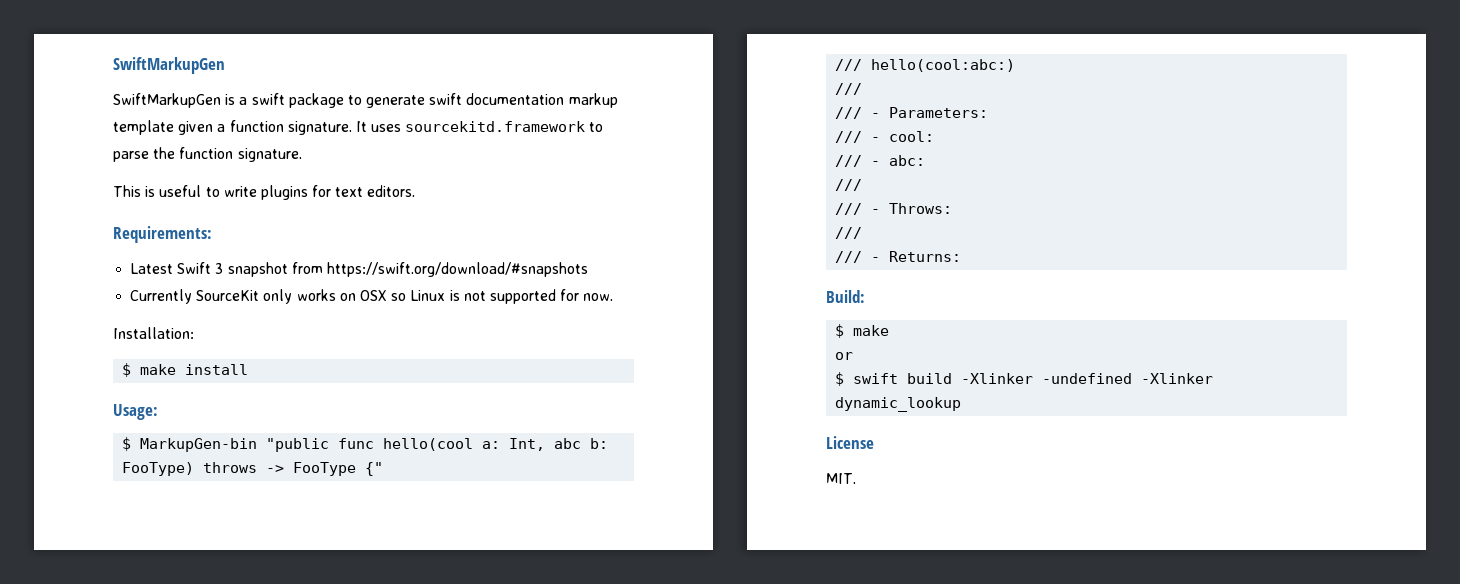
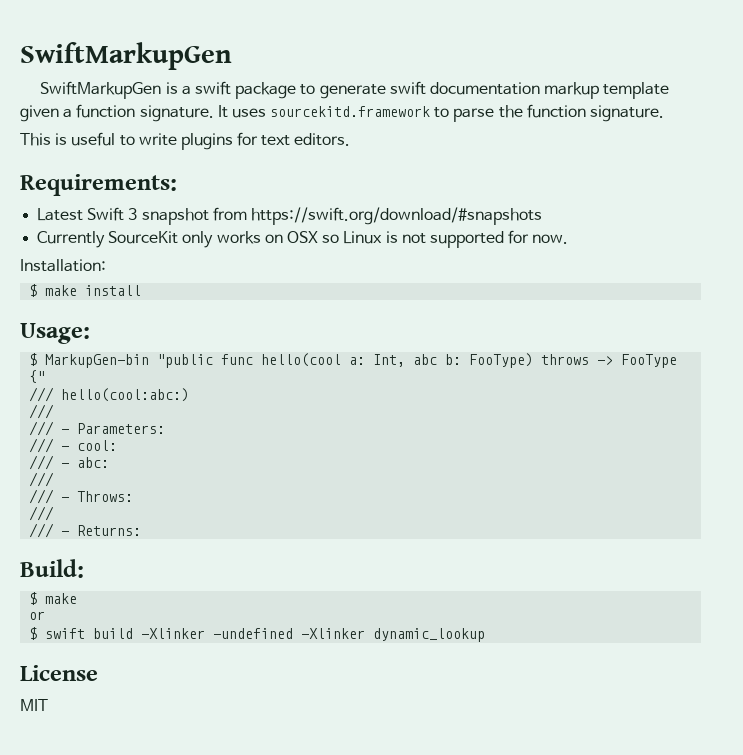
- MIT.
+ MIT

